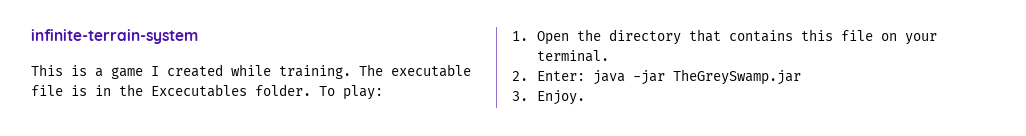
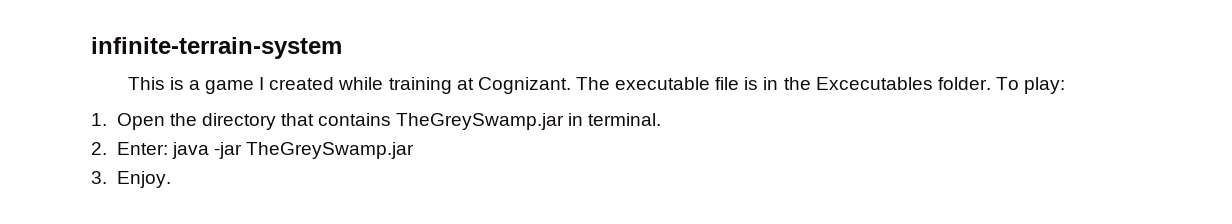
- This is a game I created while training.
+ This is a game I created while training at Cognizant.
- 1. Open the directory that contains this file on your terminal.
+ 1. Open the directory that contains TheGreySwamp.jar in terminal.

